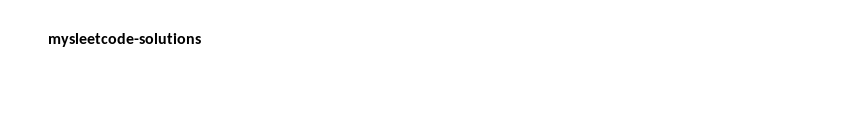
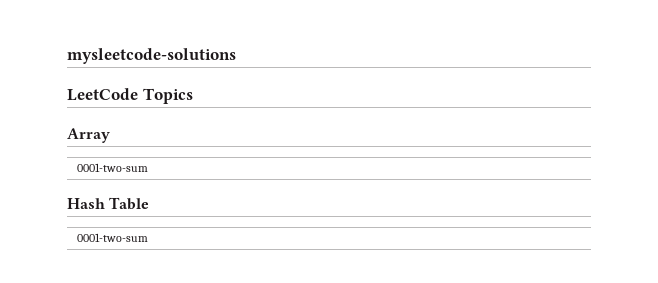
+ LeetCode Topics
+ Array
+ 0001-two-sum
+ Hash Table
+ 0001-two-sum

